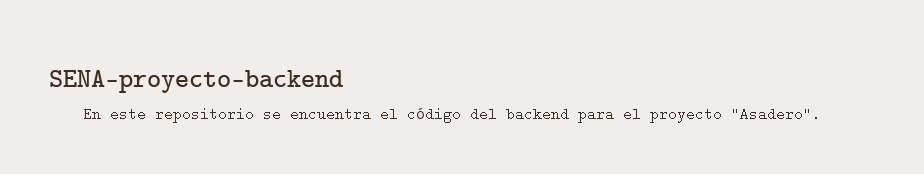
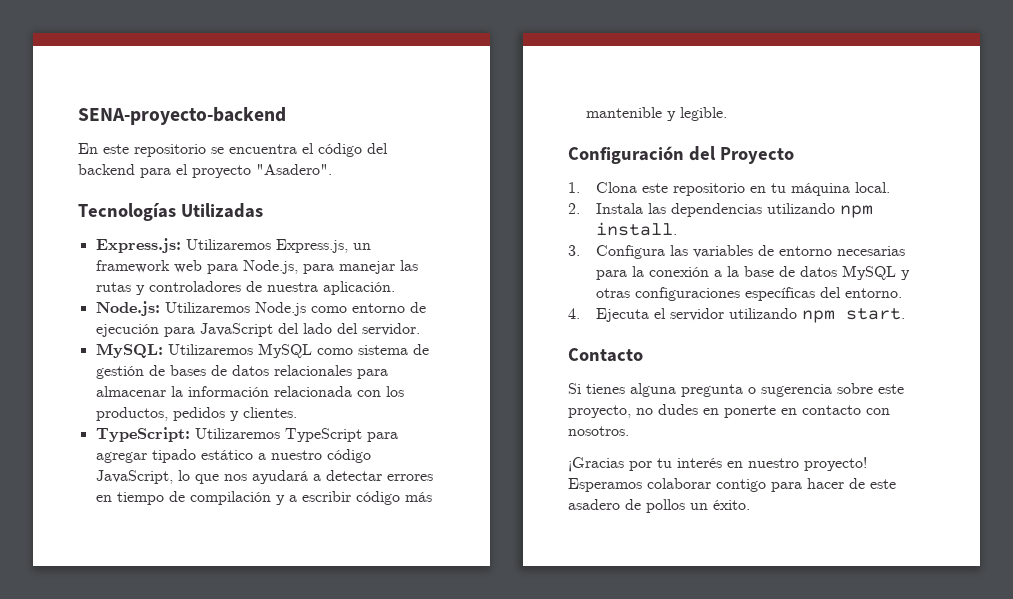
+ Tecnologías Utilizadas
+ Express.js: Utilizaremos Express.js, un framework web para Node.js, para manejar las rutas y controladores de nuestra aplicación.
+ Node.js: Utilizaremos Node.js como entorno de ejecución para JavaScript del lado del servidor.
+ MySQL: Utilizaremos MySQL como sistema de gestión de bases de datos relacionales para almacenar la información relacionada con los productos, pedidos y clientes.
+ TypeScript: Utilizaremos TypeScript para agregar tipado estático a nuestro código JavaScript, lo que nos ayudará a detectar errores en tiempo de compilación y a escribir código más mantenible y legible.
+ Configuración del Proyecto
+ 1. Clona este repositorio en tu máquina local.
+ 2. Instala las dependencias utilizando npm install.
+ 3. Configura las variables de entorno necesarias para la conexión a la base de datos MySQL y otras configuraciones específicas del entorno.
+ 4. Ejecuta el servidor utilizando npm start.
+ Contacto
+ Si tienes alguna pregunta o sugerencia sobre este proyecto, no dudes en ponerte en contacto con nosotros.
+ ¡Gracias por tu interés en nuestro proyecto! Esperamos colaborar contigo para hacer de este asadero de pollos un éxito.

